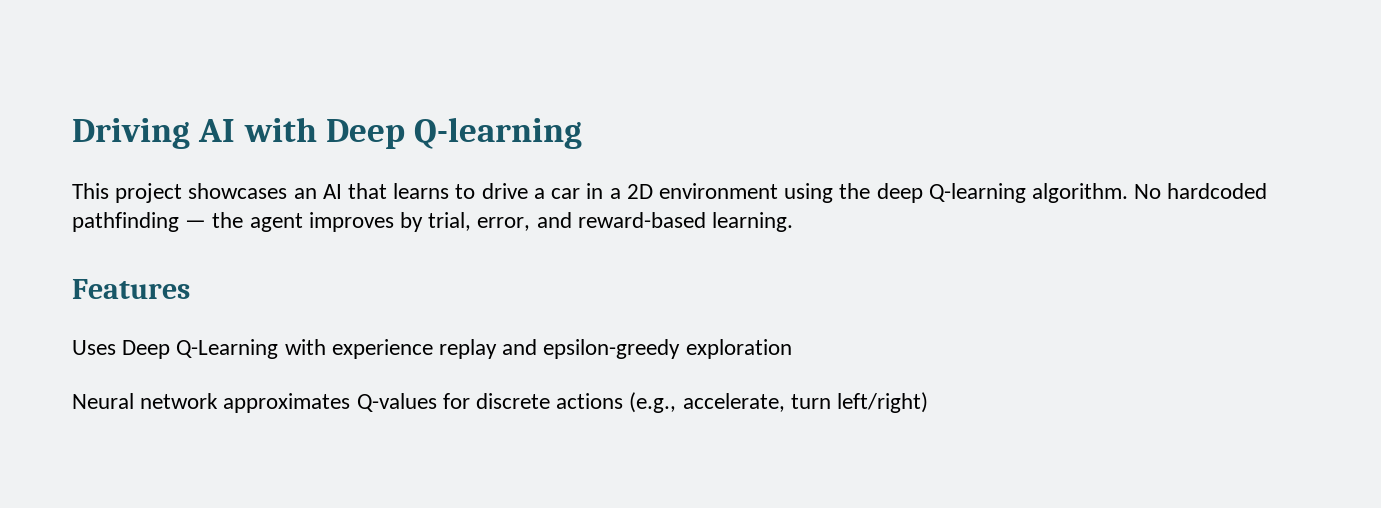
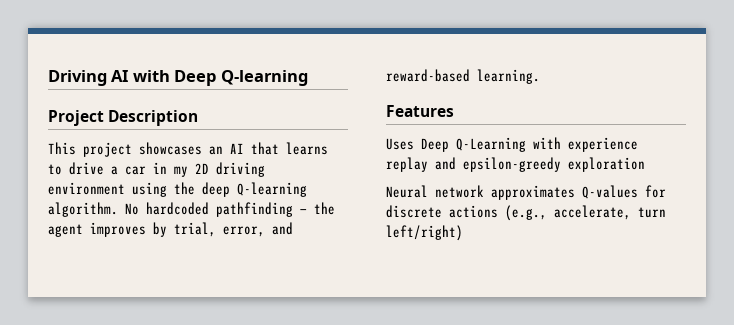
+ Project Description
- This project showcases an AI that learns to drive a car in a 2D environment using the deep Q-learning algorithm.
+ This project showcases an AI that learns to drive a car in my 2D driving environment using the deep Q-learning algorithm.

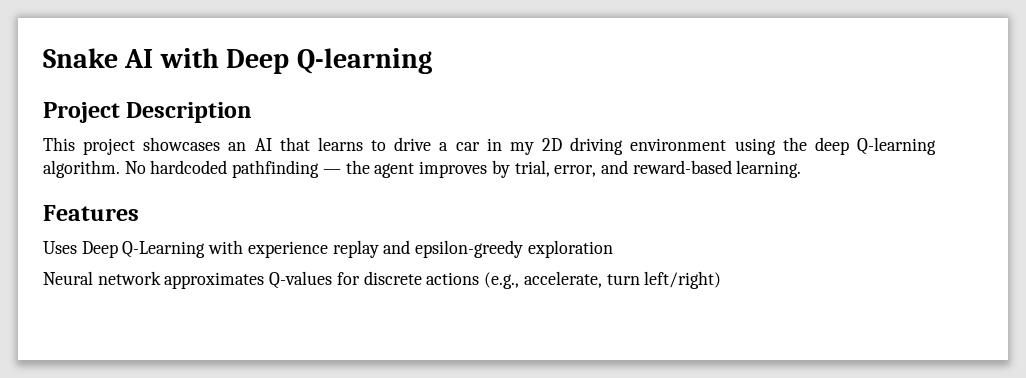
- Driving AI with Deep Q-learning
+ Snake AI with Deep Q-learning

